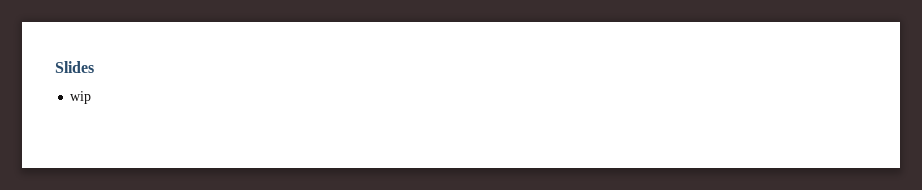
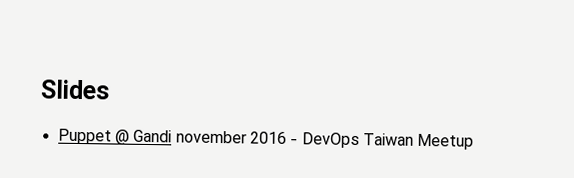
- wip
+ Puppet @ Gandi november 2016 - DevOps Taiwan Meetup

